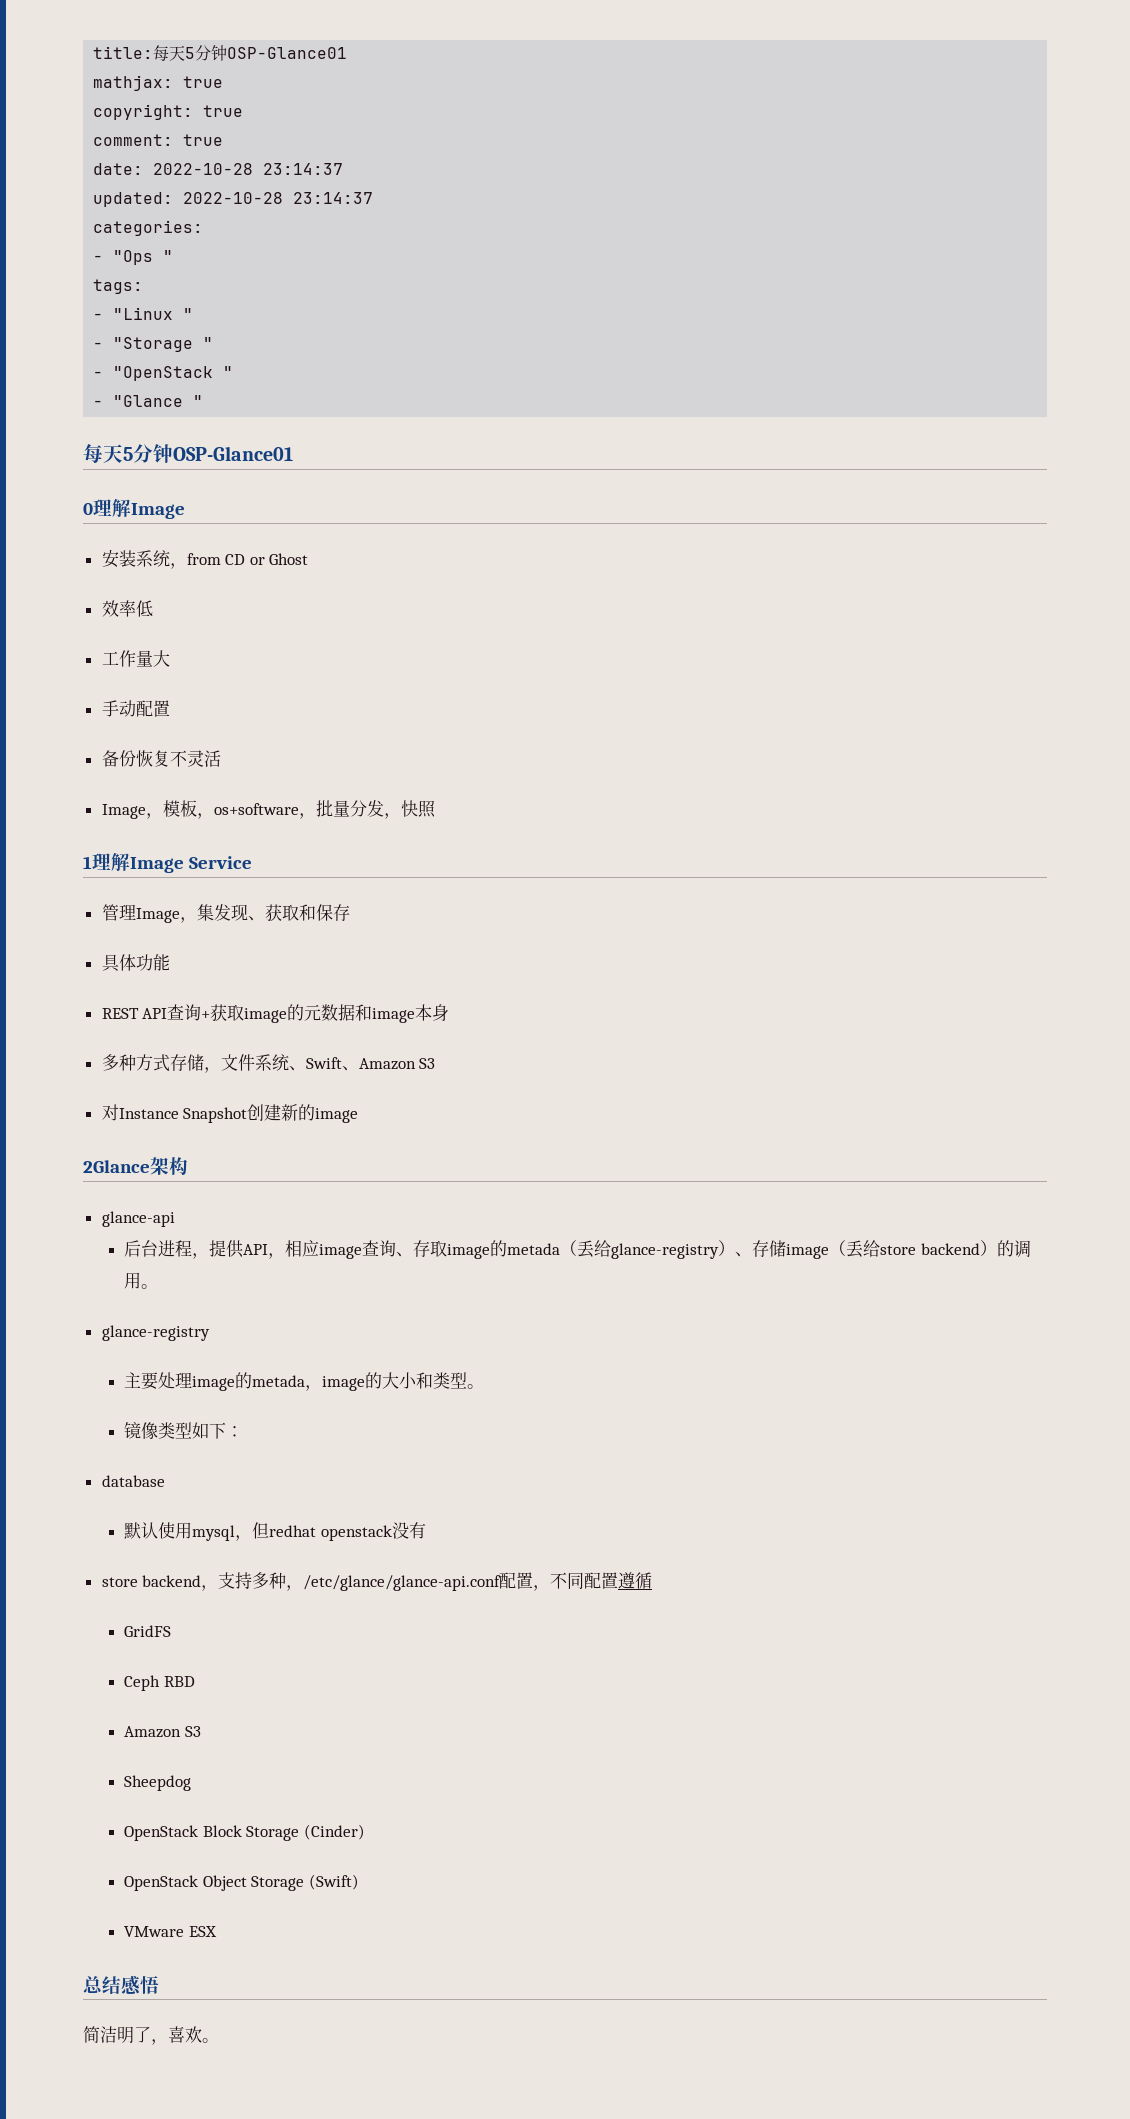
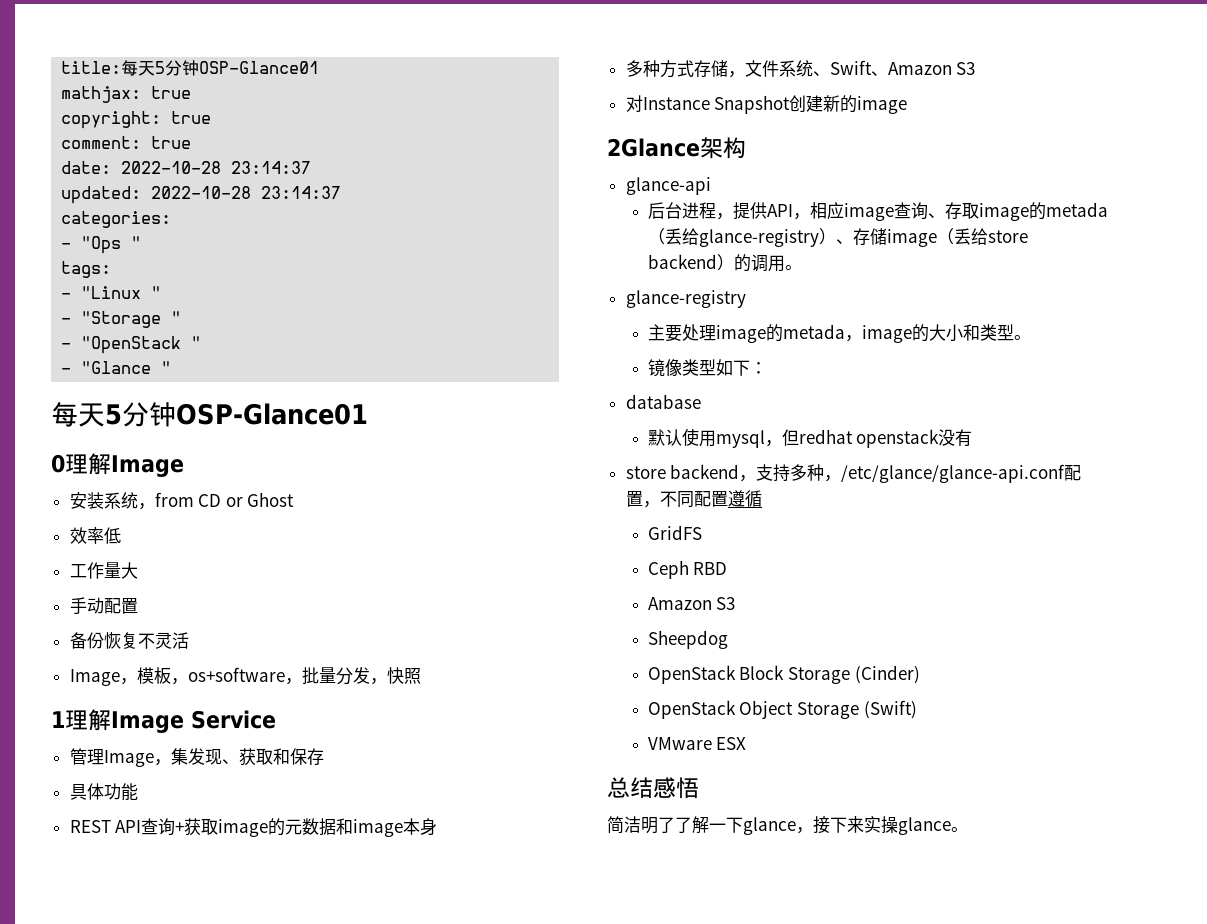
- 简洁明了，喜欢。
+ 简洁明了了解一下glance，接下来实操glance。

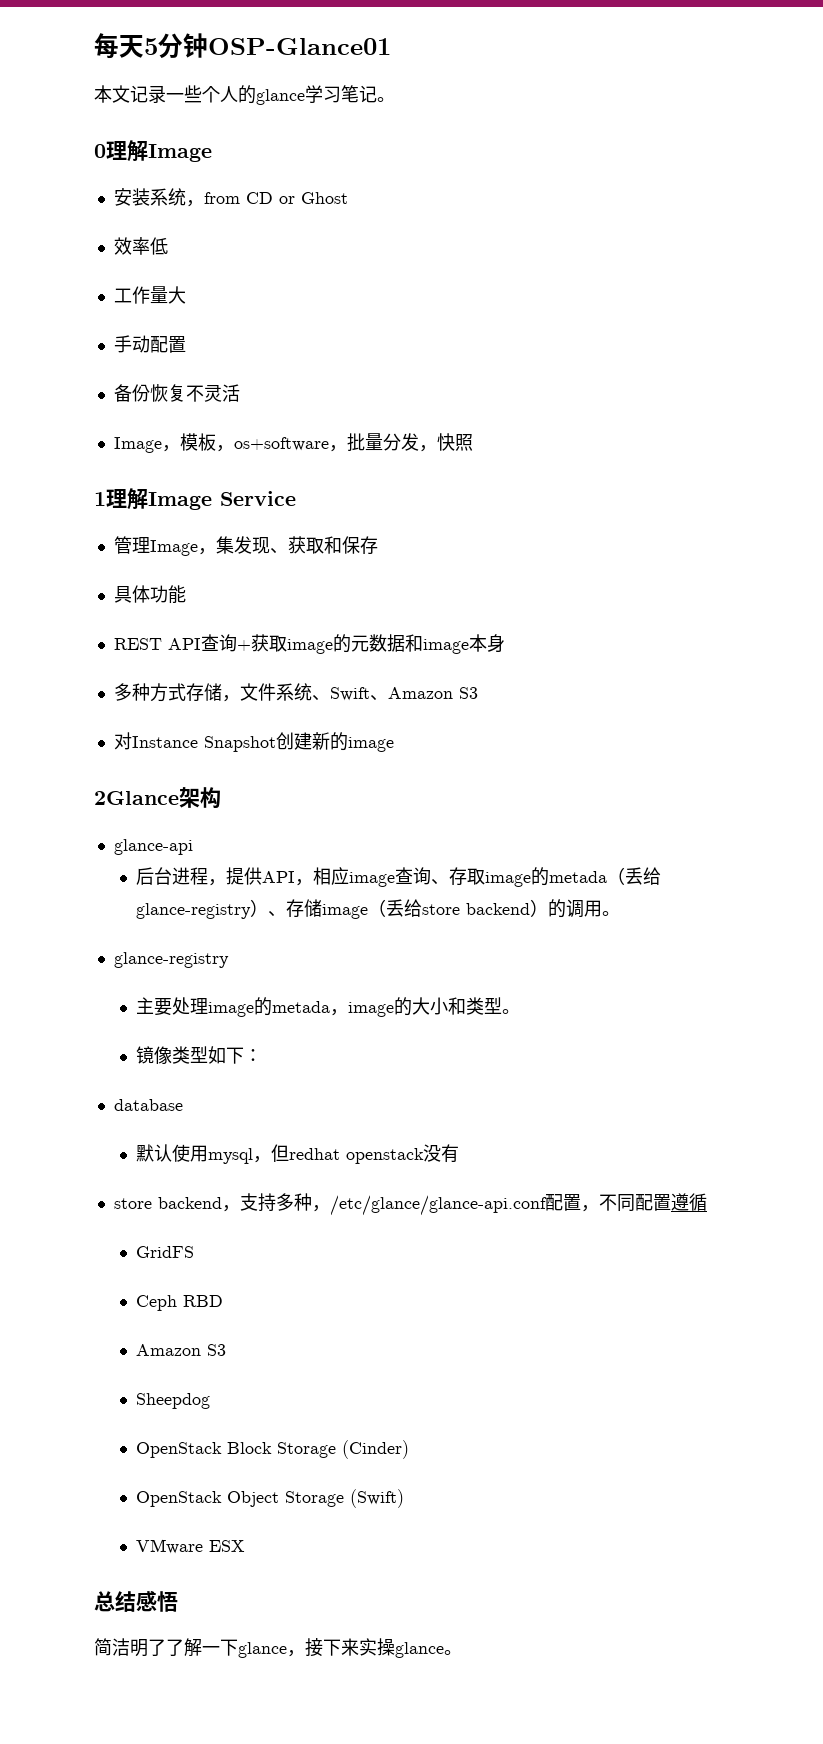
- title:每天5分钟OSP-Glance01
- mathjax: true
- copyright: true
- comment: true
- date: 2022-10-28 23:14:37
- updated: 2022-10-28 23:14:37
- categories:
- - "Ops "
- tags:
- - "Linux "
- - "Storage "
- - "OpenStack "
- - "Glance "
  每天5分钟OSP-Glance01
+ 本文记录一些个人的glance学习笔记。

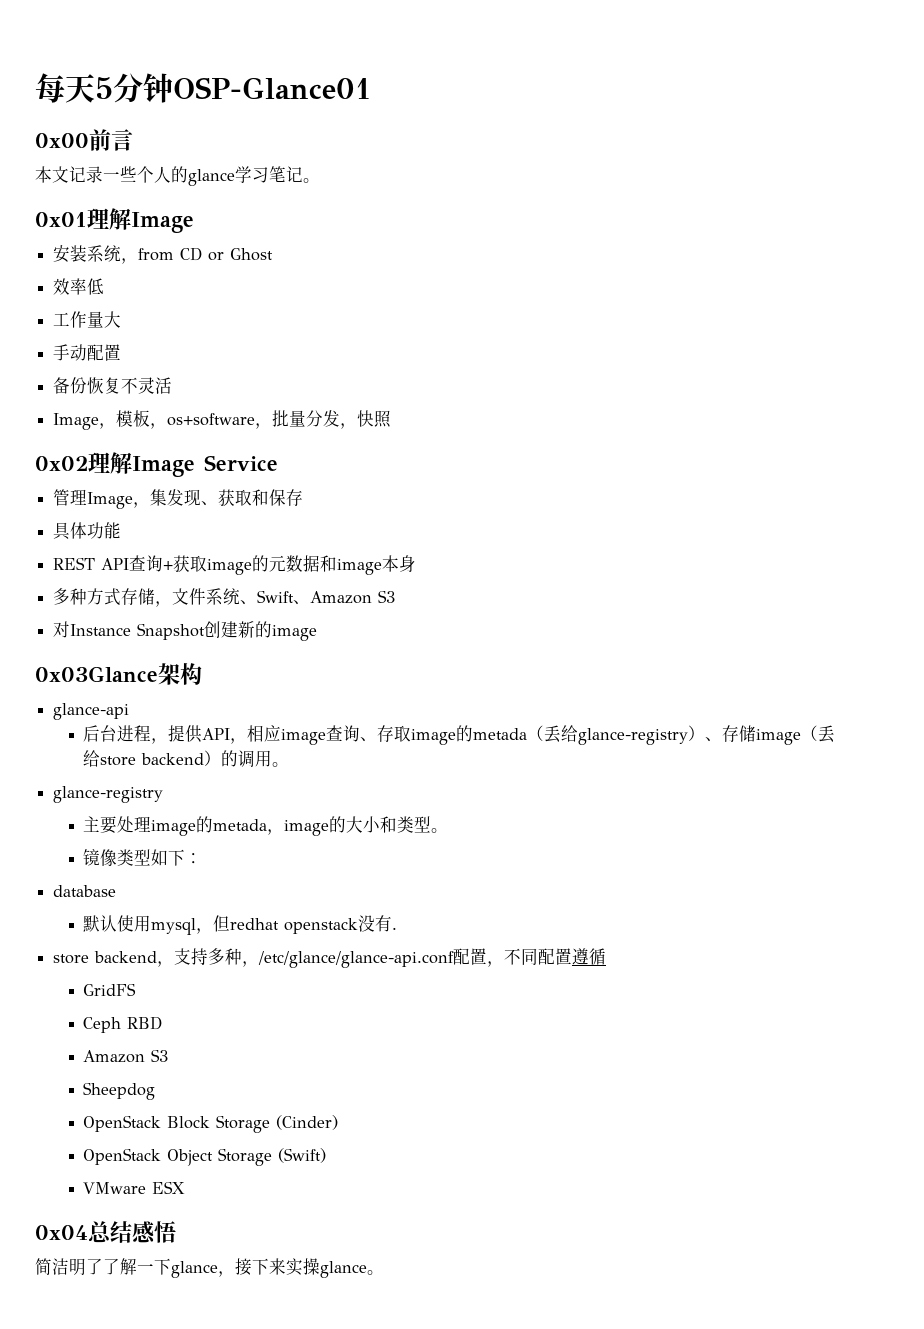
+ 0x00前言
- 0理解Image
+ 0x01理解Image
- 1理解Image Service
+ 0x02理解Image Service
- 2Glance架构
+ 0x03Glance架构
- 默认使用mysql，但redhat openstack没有
+ 默认使用mysql，但redhat openstack没有.
- 总结感悟
+ 0x04总结感悟

